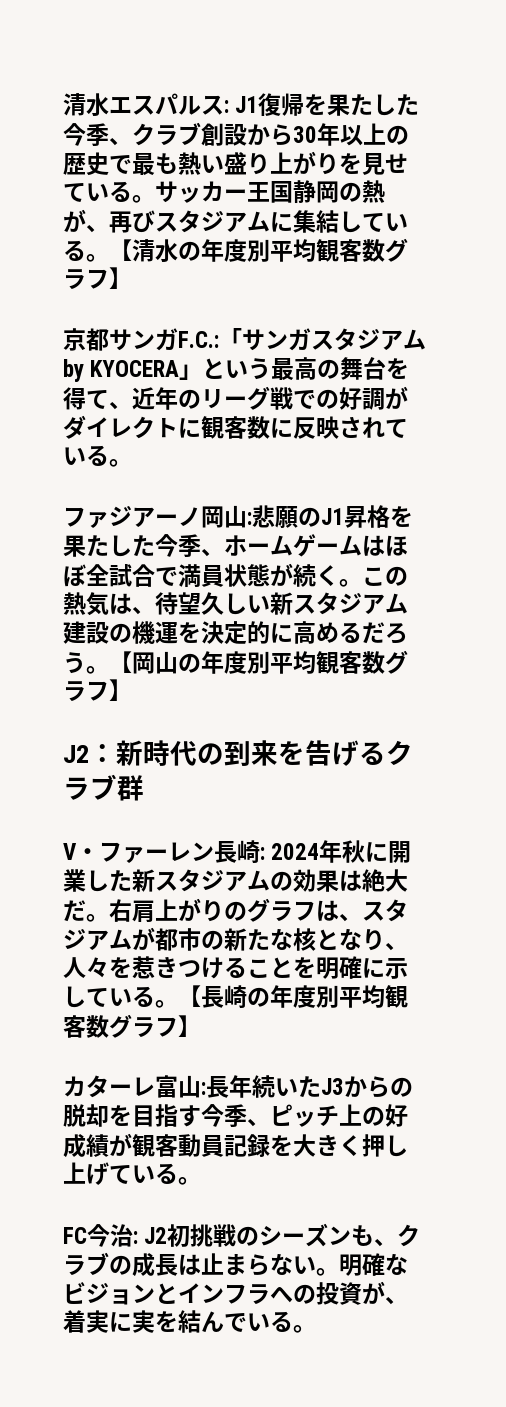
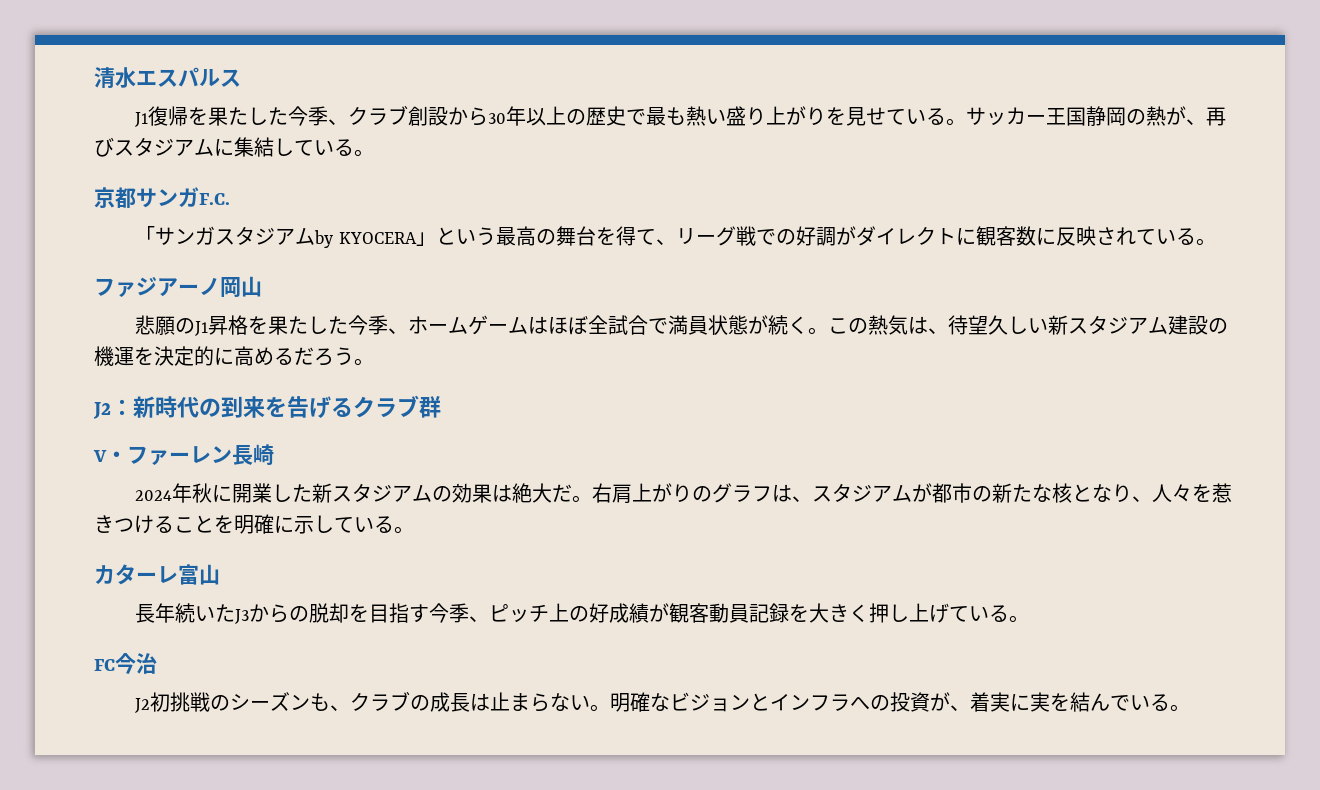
- 清水エスパルス: J1復帰を果たした今季、クラブ創設から30年以上の歴史で最も熱い盛り上がりを見せている。
+ 清水エスパルス
+ J1復帰を果たした今季、クラブ創設から30年以上の歴史で最も熱い盛り上がりを見せている。
- 【清水の年度別平均観客数グラフ】
- 京都サンガF.C.:「サンガスタジアムby KYOCERA」という最高の舞台を得て、近年のリーグ戦での好調がダイレクトに観客数に反映されている。
+ 京都サンガF.C.
+ 「サンガスタジアムby KYOCERA」という最高の舞台を得て、リーグ戦での好調がダイレクトに観客数に反映されている。
- ファジアーノ岡山:悲願のJ1昇格を果たした今季、ホームゲームはほぼ全試合で満員状態が続く。
+ ファジアーノ岡山
+ 悲願のJ1昇格を果たした今季、ホームゲームはほぼ全試合で満員状態が続く。
- 【岡山の年度別平均観客数グラフ】
- V・ファーレン長崎: 2024年秋に開業した新スタジアムの効果は絶大だ。
+ V・ファーレン長崎
+ 2024年秋に開業した新スタジアムの効果は絶大だ。
- 【長崎の年度別平均観客数グラフ】
- カターレ富山:長年続いたJ3からの脱却を目指す今季、ピッチ上の好成績が観客動員記録を大きく押し上げている。
+ カターレ富山
+ 長年続いたJ3からの脱却を目指す今季、ピッチ上の好成績が観客動員記録を大きく押し上げている。
- FC今治: J2初挑戦のシーズンも、クラブの成長は止まらない。
+ FC今治
+ J2初挑戦のシーズンも、クラブの成長は止まらない。

